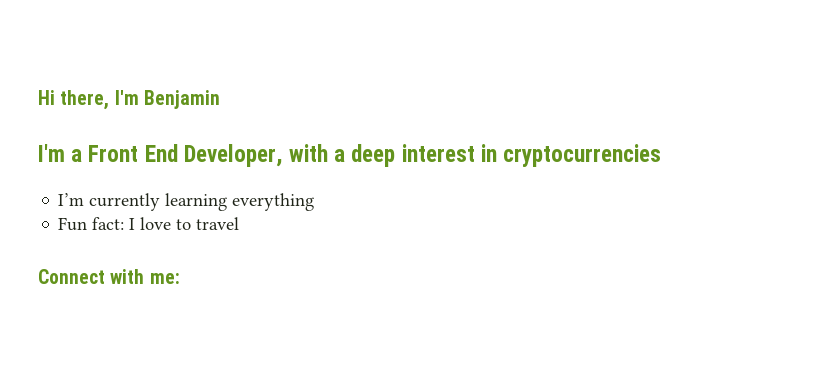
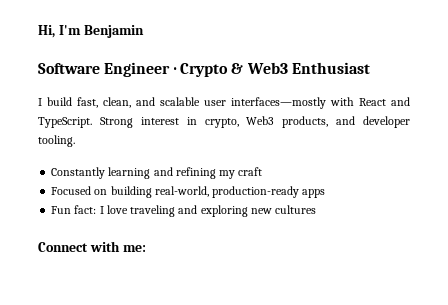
- Hi there, I'm Benjamin
+ Hi, I'm Benjamin
- I'm a Front End Developer, with a deep interest in cryptocurrencies
- I’m currently learning everything
+ Software Engineer · Crypto & Web3 Enthusiast
+ I build fast, clean, and scalable user interfaces—mostly with React and TypeScript. Strong interest in crypto, Web3 products, and developer tooling.
+ Constantly learning and refining my craft
+ Focused on building real-world, production-ready apps
- Fun fact: I love to travel
+ Fun fact: I love traveling and exploring new cultures

